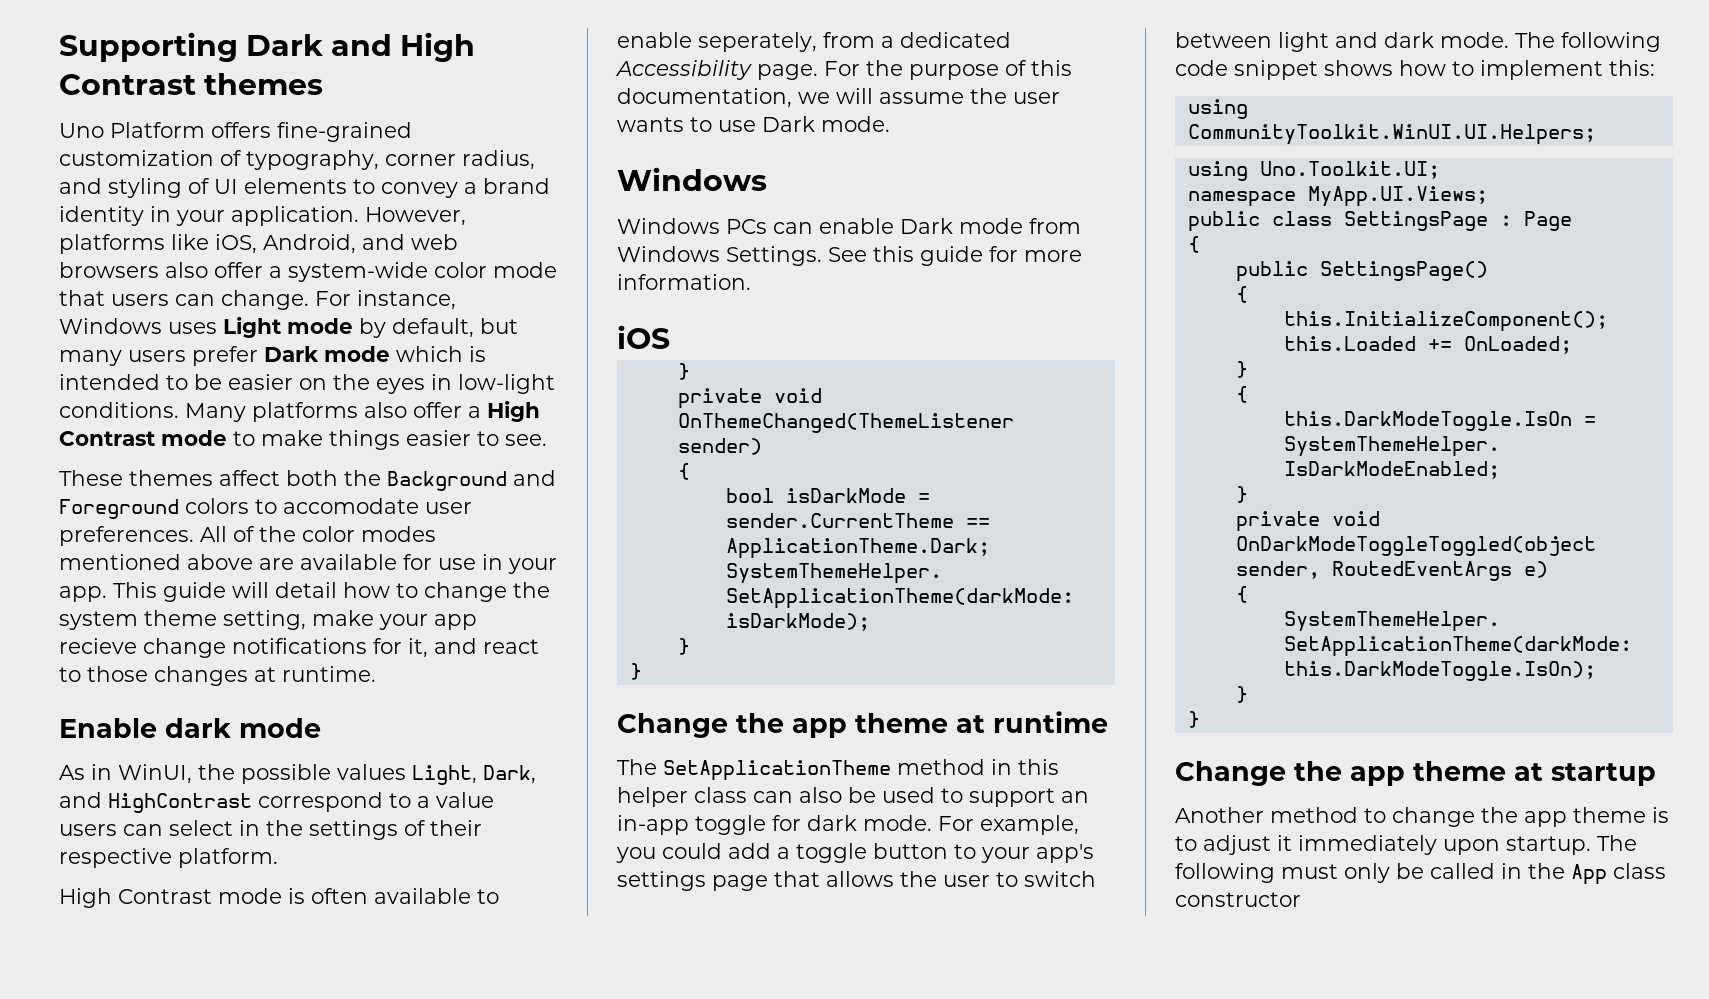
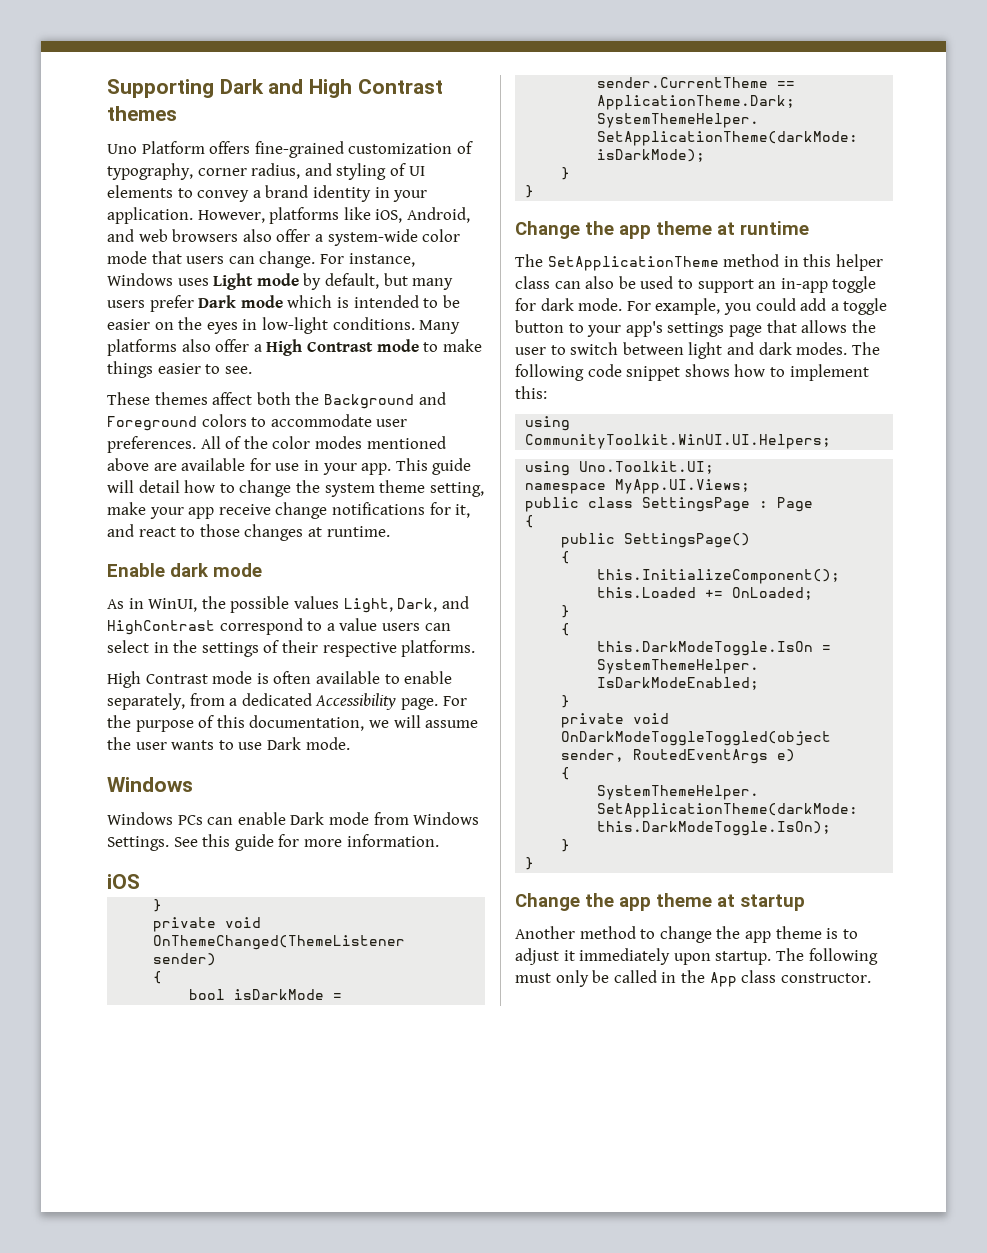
- These themes affect both the Background and Foreground colors to accomodate user preferences.
+ These themes affect both the Background and Foreground colors to accommodate user preferences.
- This guide will detail how to change the system theme setting, make your app recieve change notifications for it, and react to those changes at runtime.
+ This guide will detail how to change the system theme setting, make your app receive change notifications for it, and react to those changes at runtime.
- As in WinUI, the possible values Light, Dark, and HighContrast correspond to a value users can select in the settings of their respective platform.
+ As in WinUI, the possible values Light, Dark, and HighContrast correspond to a value users can select in the settings of their respective platforms.
- High Contrast mode is often available to enable seperately, from a dedicated Accessibility page.
+ High Contrast mode is often available to enable separately, from a dedicated Accessibility page.
- For example, you could add a toggle button to your app's settings page that allows the user to switch between light and dark mode.
+ For example, you could add a toggle button to your app's settings page that allows the user to switch between light and dark modes.
- The following must only be called in the App class constructor
+ The following must only be called in the App class constructor.

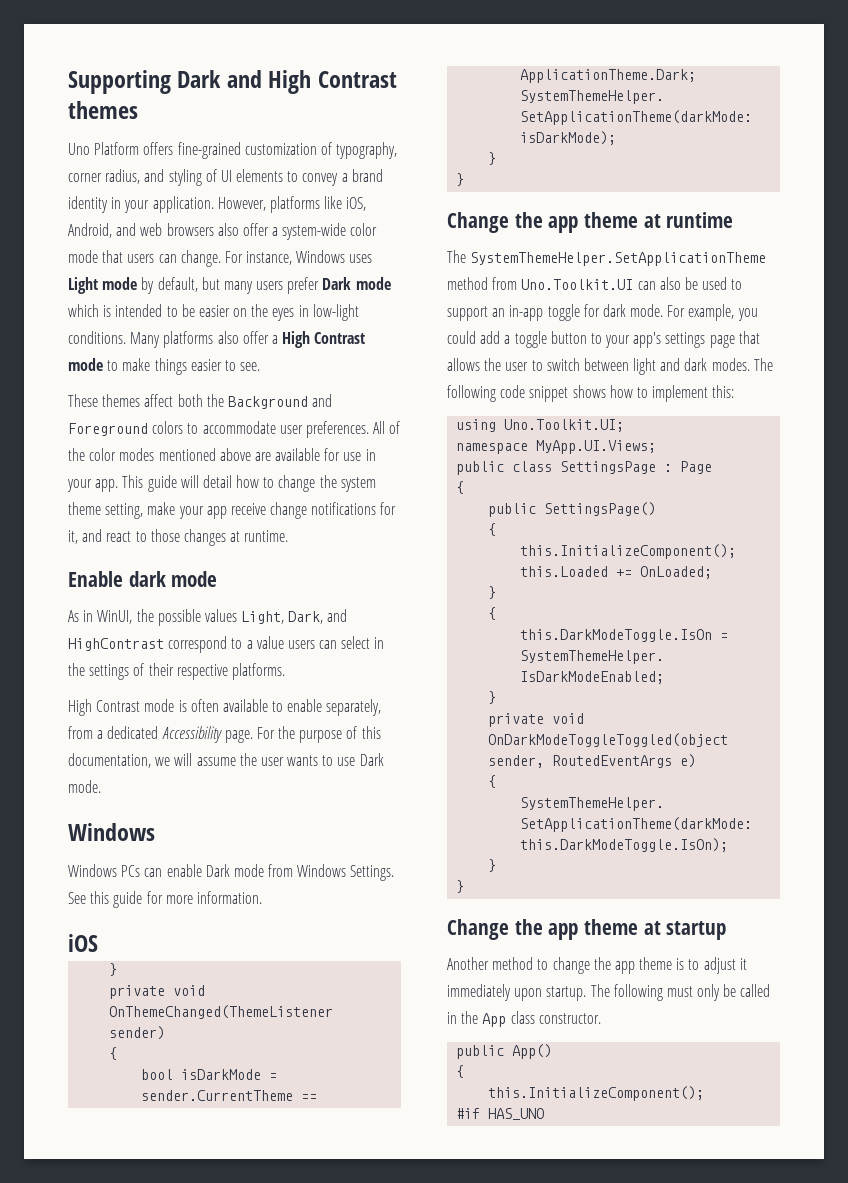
- The SetApplicationTheme method in this helper class can also be used to support an in-app toggle for dark mode.
+ The SystemThemeHelper.SetApplicationTheme method from Uno.Toolkit.UI can also be used to support an in-app toggle for dark mode.
- using CommunityToolkit.WinUI.UI.Helpers;
+ public App()
+ {
+ this.InitializeComponent();
+ #if HAS_UNO

